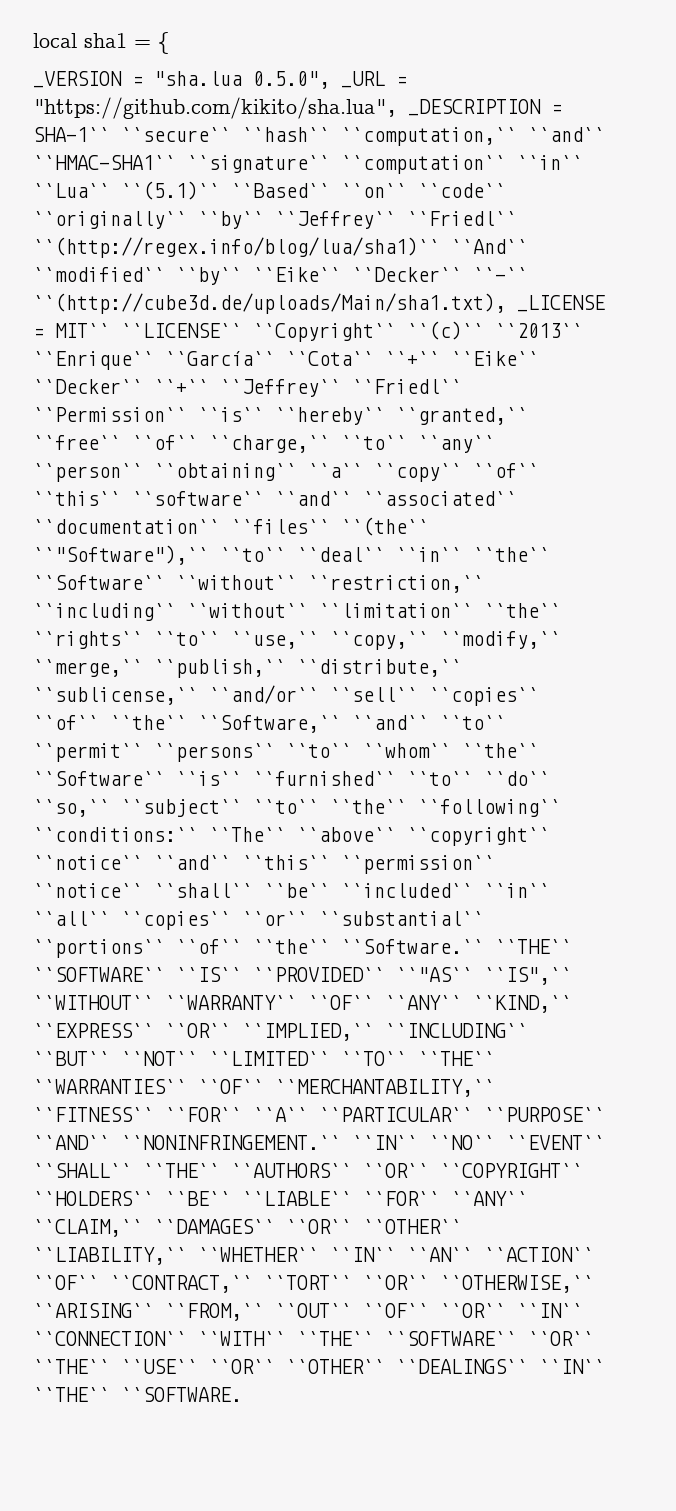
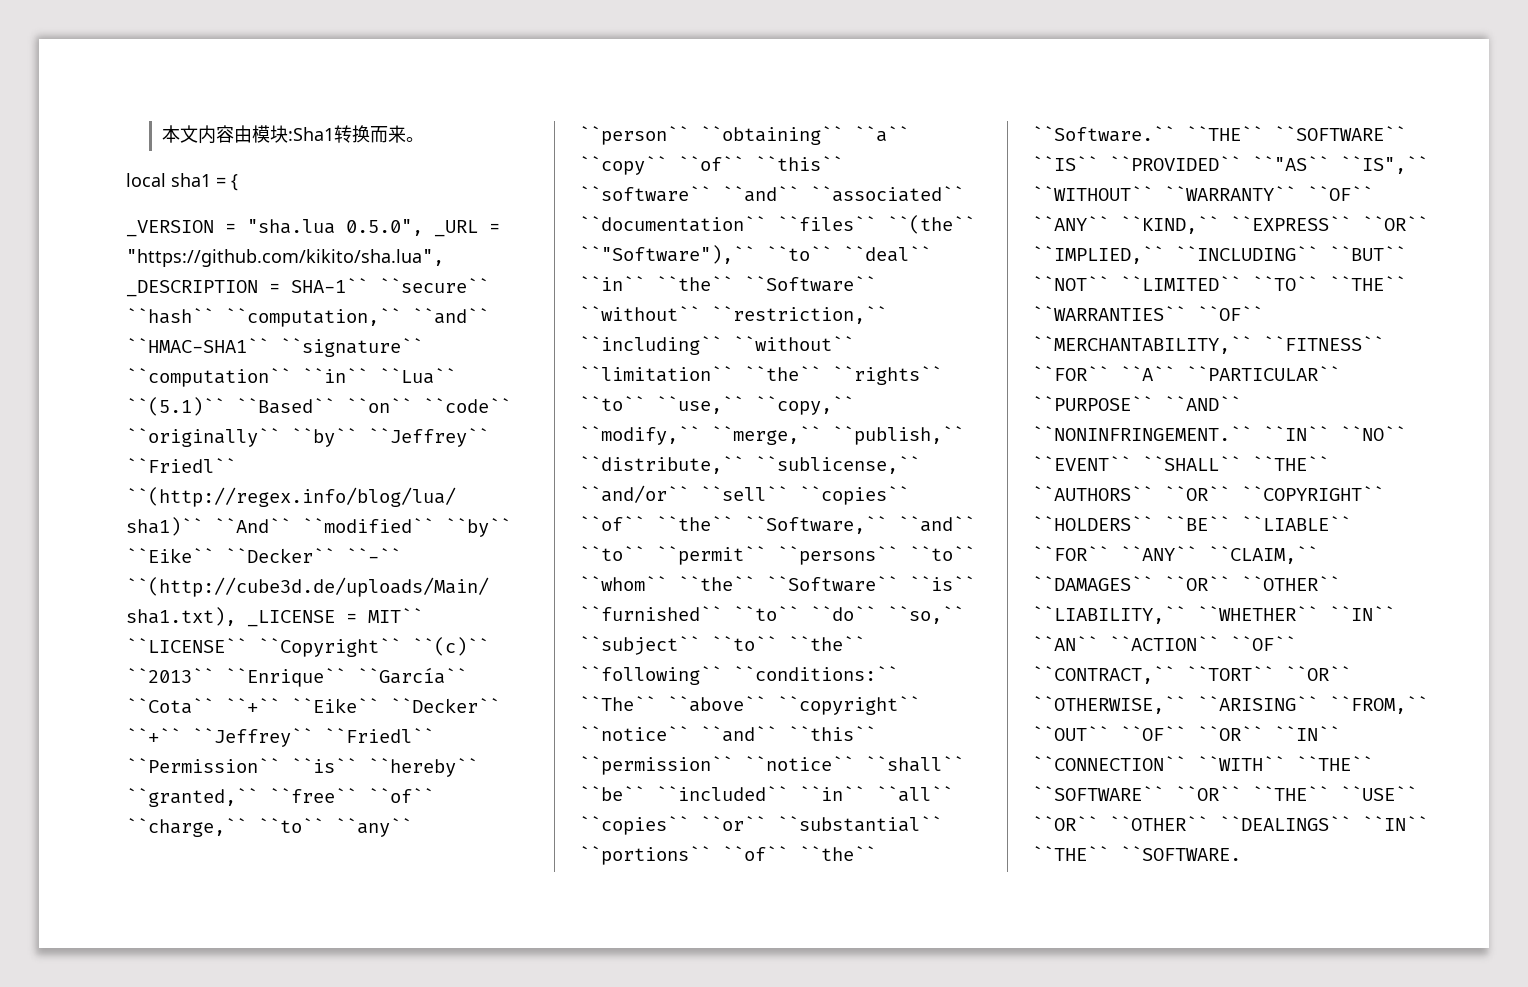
+ 本文内容由模块:Sha1转换而来。

